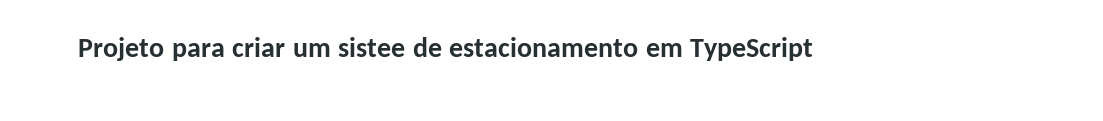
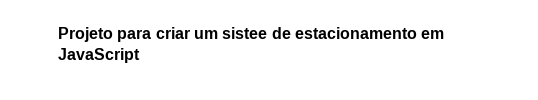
- Projeto para criar um sistee de estacionamento em TypeScript
+ Projeto para criar um sistee de estacionamento em JavaScript

